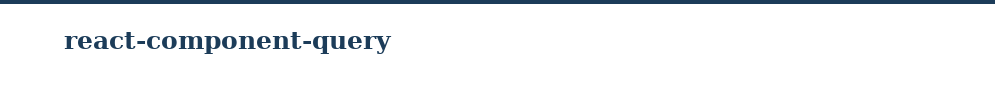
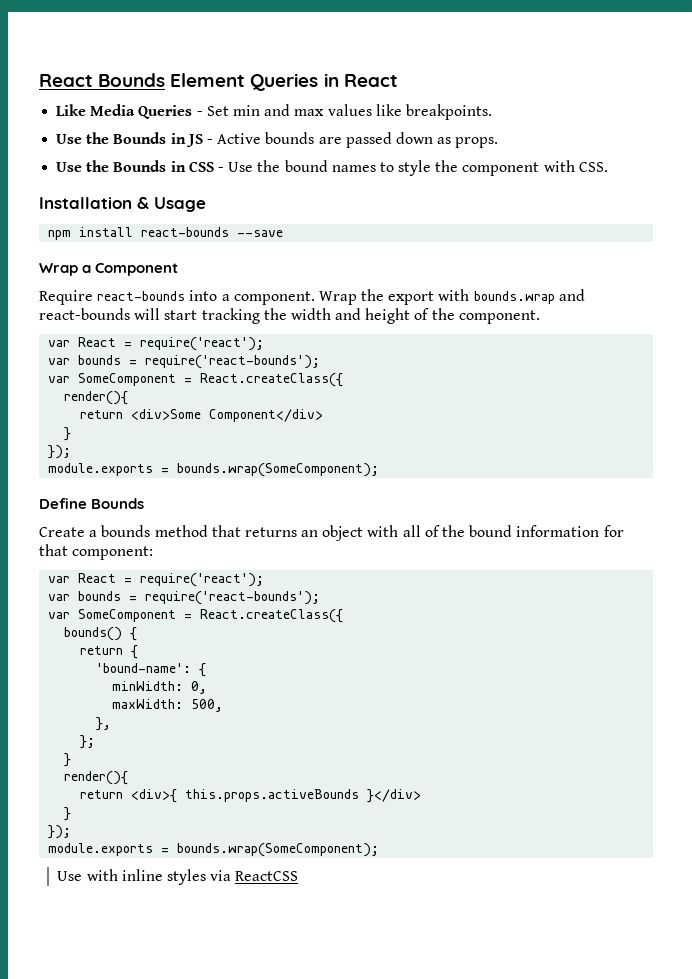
- react-component-query
+ React Bounds Element Queries in React
+ Like Media Queries - Set min and max values like breakpoints.
+ Use the Bounds in JS - Active bounds are passed down as props.
+ Use the Bounds in CSS - Use the bound names to style the component with CSS.
+ Installation & Usage
+ npm install react-bounds --save
+ Wrap a Component
+ Require react-bounds into a component. Wrap the export with bounds.wrap and react-bounds will start tracking the width and height of the component.
+ var React = require('react');
+ var bounds = require('react-bounds');
+ var SomeComponent = React.createClass({
+ render(){
+ return <div>Some Component</div>
+ }
+ });
+ module.exports = bounds.wrap(SomeComponent);
+ Define Bounds
+ Create a bounds method that returns an object with all of the bound information for that component:
+ var React = require('react');
+ var bounds = require('react-bounds');
+ var SomeComponent = React.createClass({
+ bounds() {
+ return {
+ 'bound-name': {
+ minWidth: 0,
+ maxWidth: 500,
+ },
+ };
+ }
+ render(){
+ return <div>{ this.props.activeBounds }</div>
+ }
+ });
+ module.exports = bounds.wrap(SomeComponent);
+ Use with inline styles via ReactCSS

